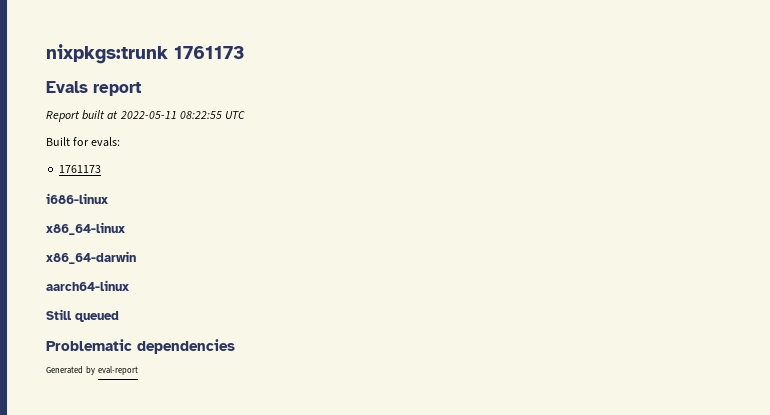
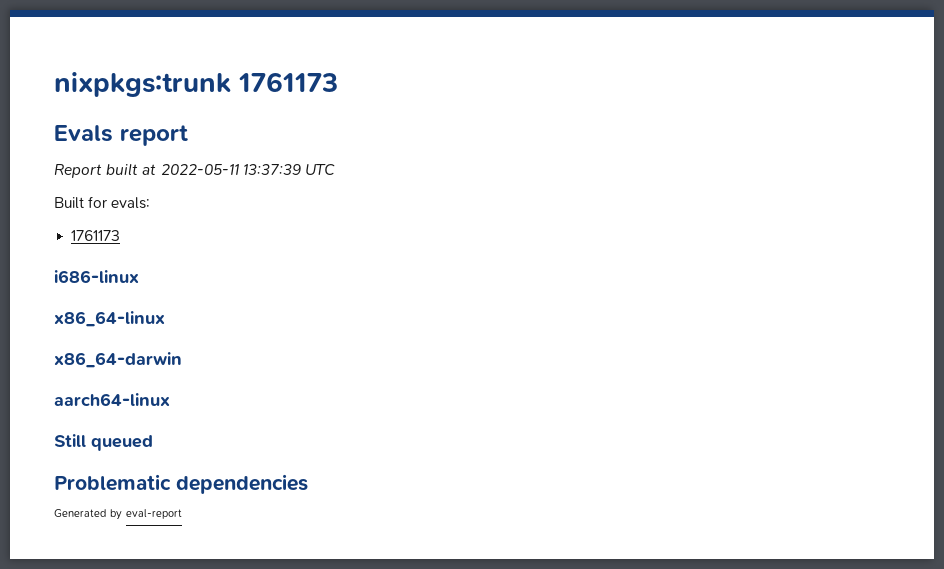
- Report built at 2022-05-11 08:22:55 UTC
+ Report built at 2022-05-11 13:37:39 UTC

